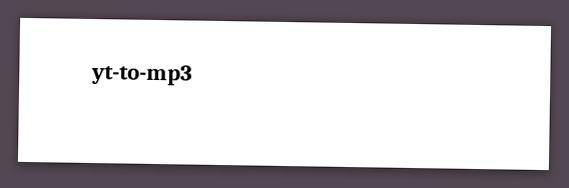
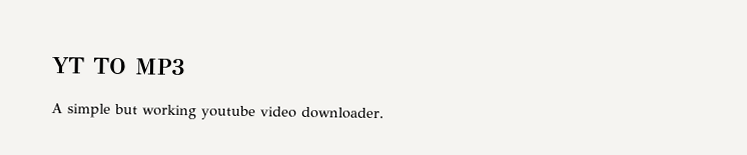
- yt-to-mp3
+ YT TO MP3
+ A simple but working youtube video downloader.

